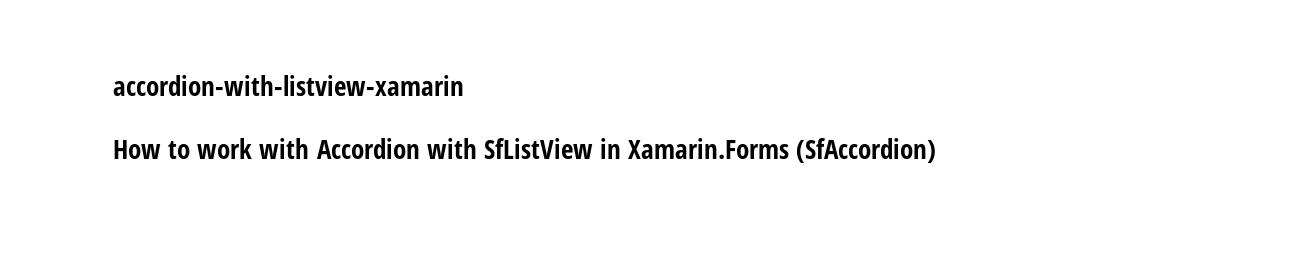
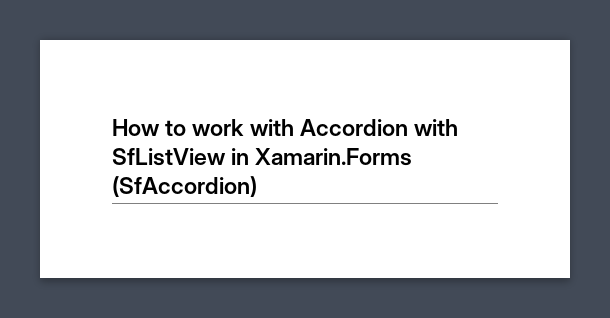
- accordion-with-listview-xamarin

